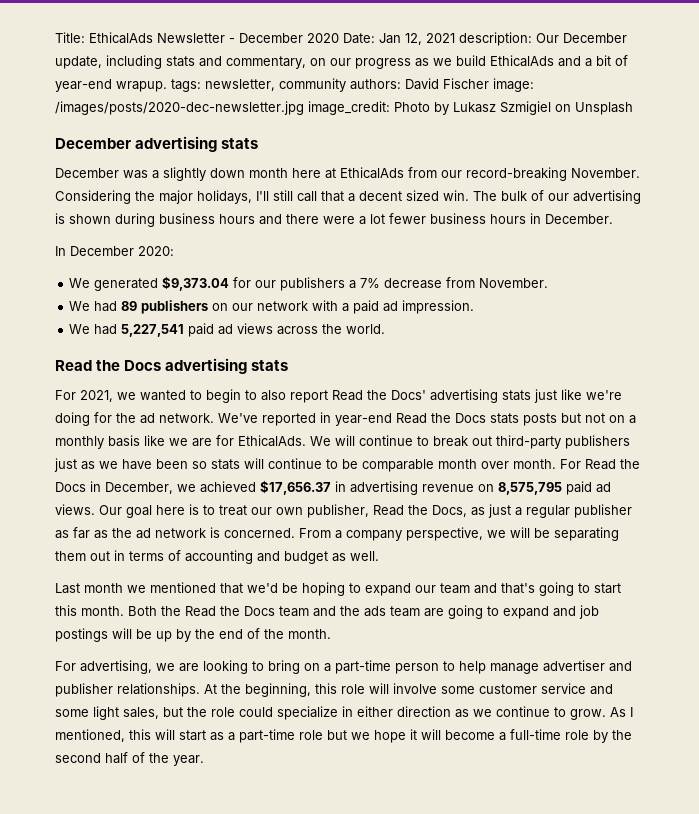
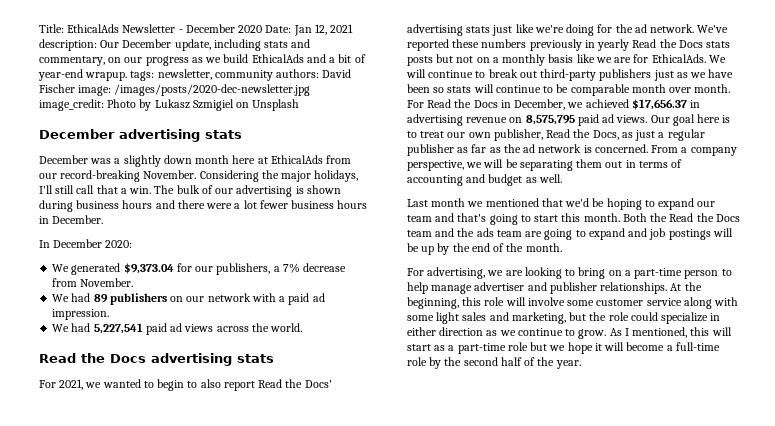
- Considering the major holidays, I'll still call that a decent sized win.
+ Considering the major holidays, I'll still call that a win.
- We generated $9,373.04 for our publishers a 7% decrease from November.
+ We generated $9,373.04 for our publishers, a 7% decrease from November.
- We've reported in year-end Read the Docs stats posts but not on a monthly basis like we are for EthicalAds.
+ We've reported these numbers previously in yearly Read the Docs stats posts but not on a monthly basis like we are for EthicalAds.
- At the beginning, this role will involve some customer service and some light sales, but the role could specialize in either direction as we continue to grow.
+ At the beginning, this role will involve some customer service along with some light sales and marketing, but the role could specialize in either direction as we continue to grow.

